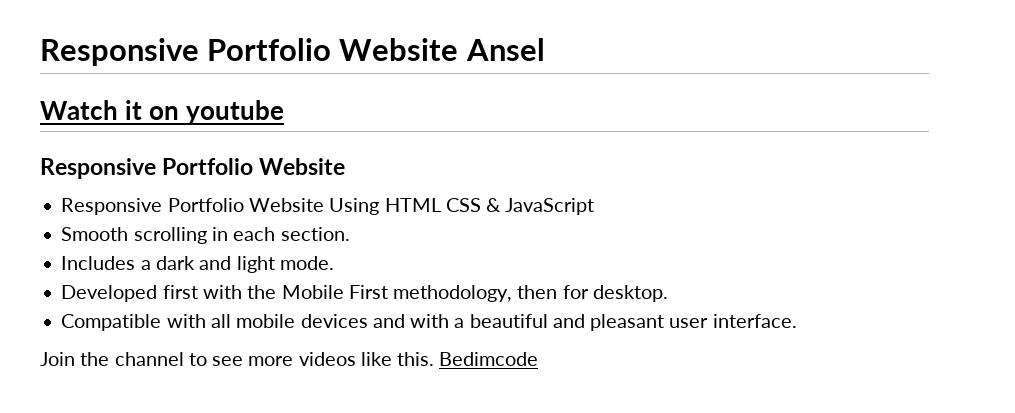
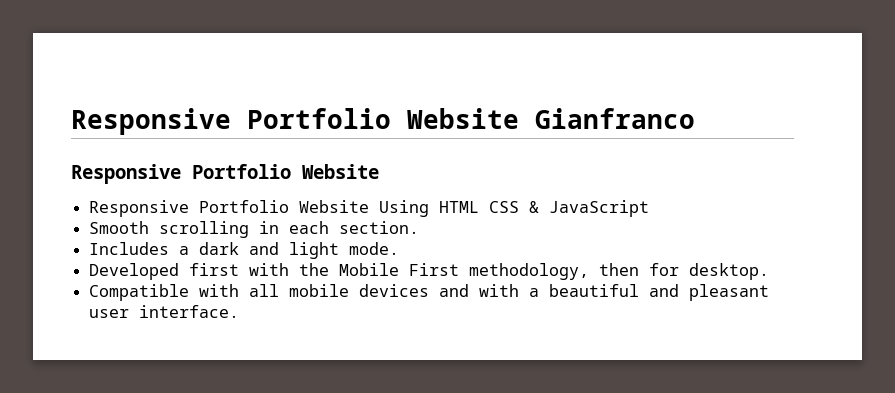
- Responsive Portfolio Website Ansel
- Watch it on youtube
+ Responsive Portfolio Website Gianfranco
- Join the channel to see more videos like this. Bedimcode

